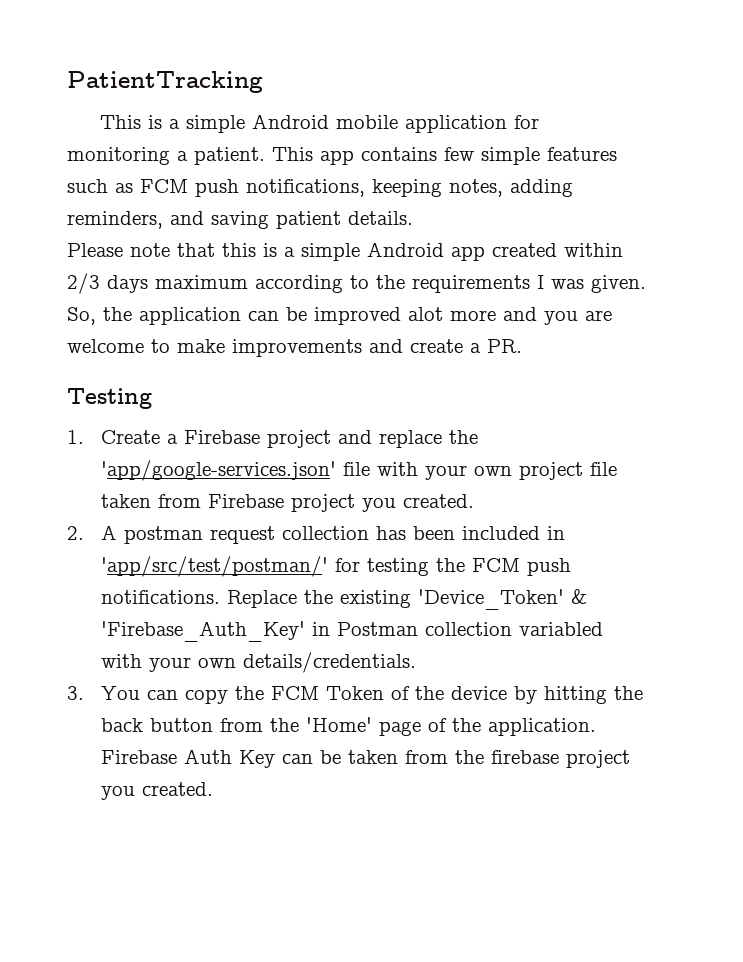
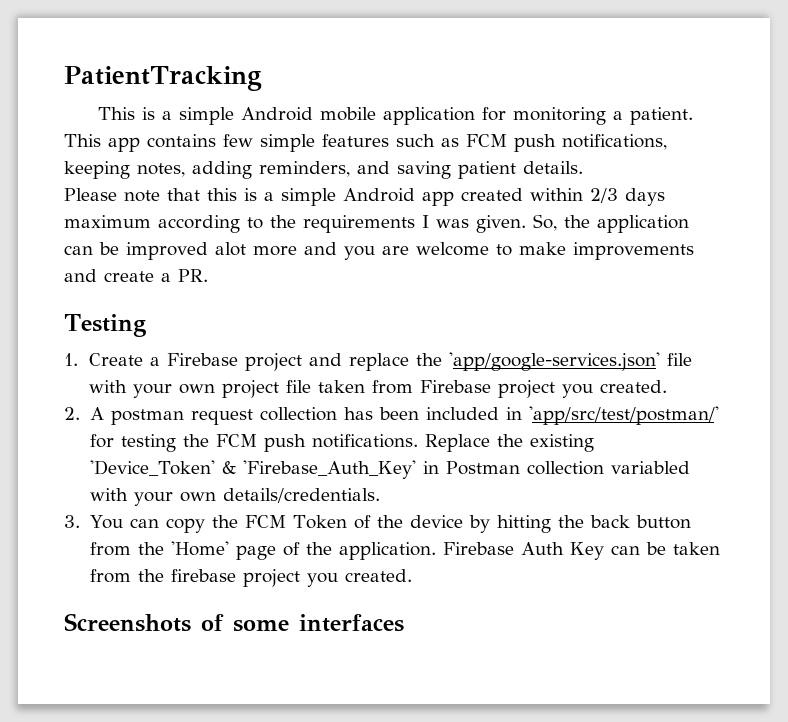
+ Screenshots of some interfaces

